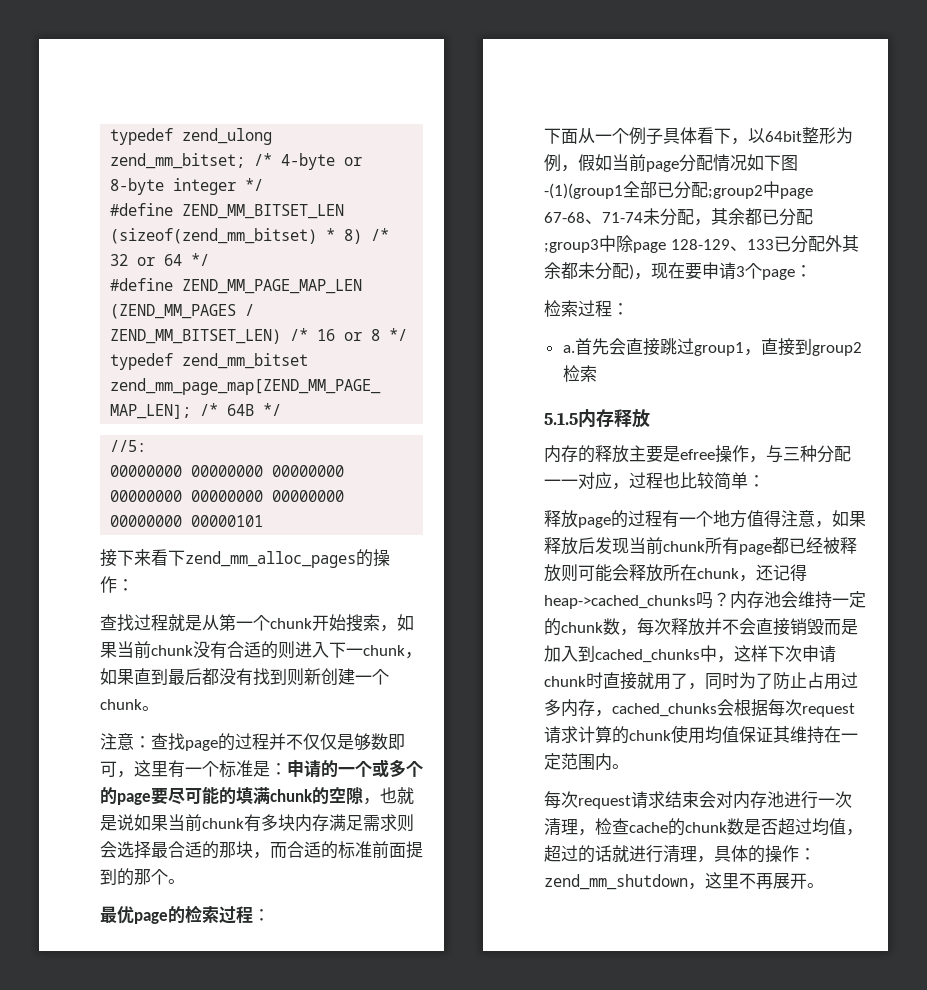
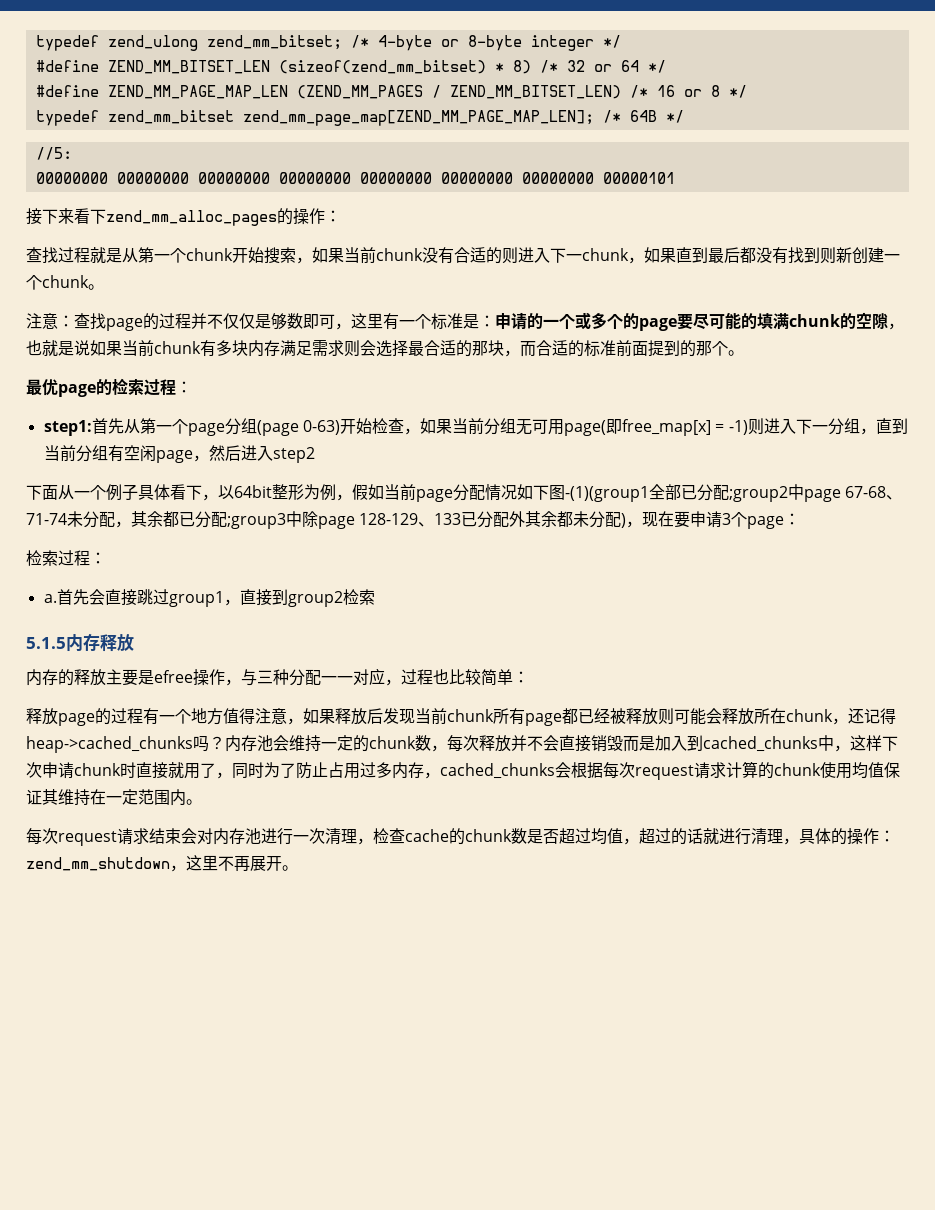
+ step1:首先从第一个page分组(page 0-63)开始检查，如果当前分组无可用page(即free_map[x] = -1)则进入下一分组，直到当前分组有空闲page，然后进入step2

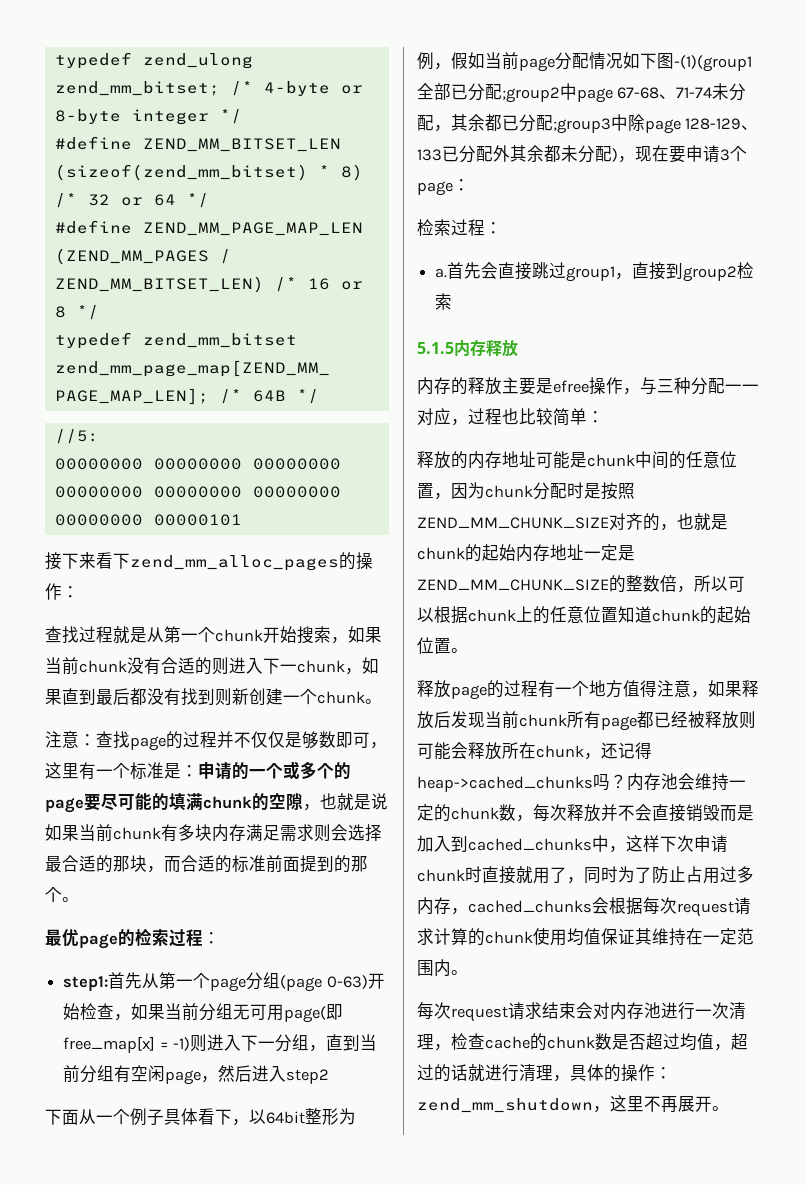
+ 释放的内存地址可能是chunk中间的任意位置，因为chunk分配时是按照ZEND_MM_CHUNK_SIZE对齐的，也就是chunk的起始内存地址一定是ZEND_MM_CHUNK_SIZE的整数倍，所以可以根据chunk上的任意位置知道chunk的起始位置。

